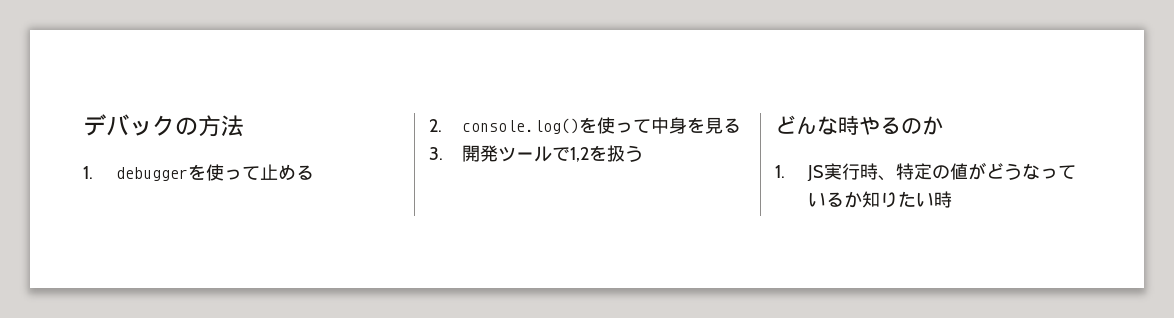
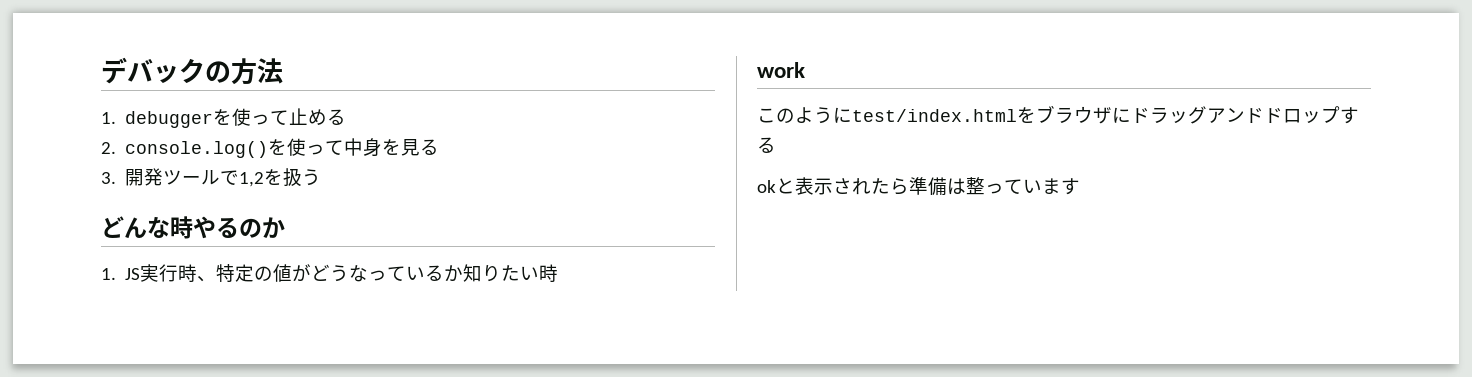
+ work
+ このようにtest/index.htmlをブラウザにドラッグアンドドロップする
+ okと表示されたら準備は整っています

